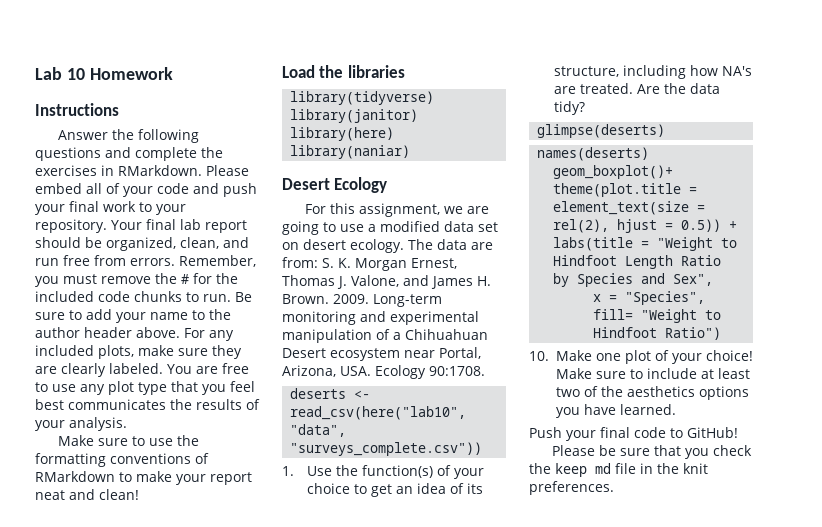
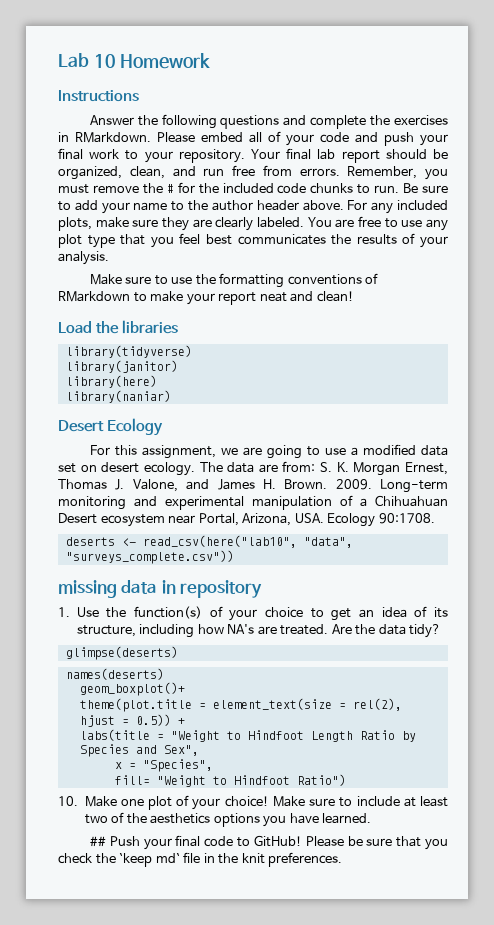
+ missing data in repository
- Push your final code to GitHub!
- Please be sure that you check the keep md file in the knit preferences.
+ ## Push your final code to GitHub! Please be sure that you check the `keep md` file in the knit preferences.

